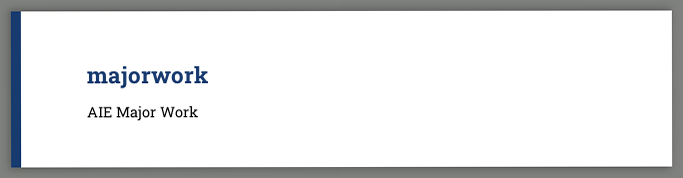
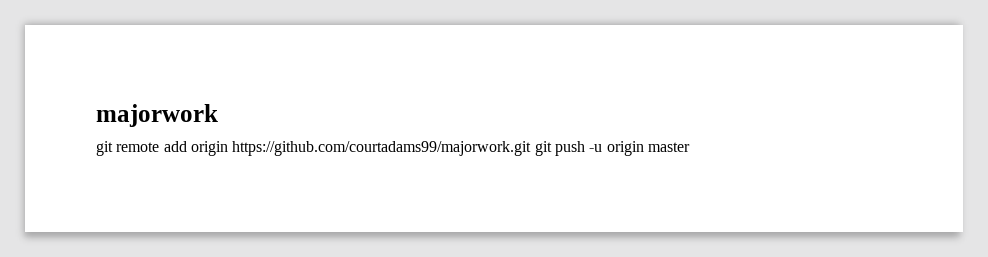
- AIE Major Work
+ git remote add origin https://github.com/courtadams99/majorwork.git git push -u origin master

